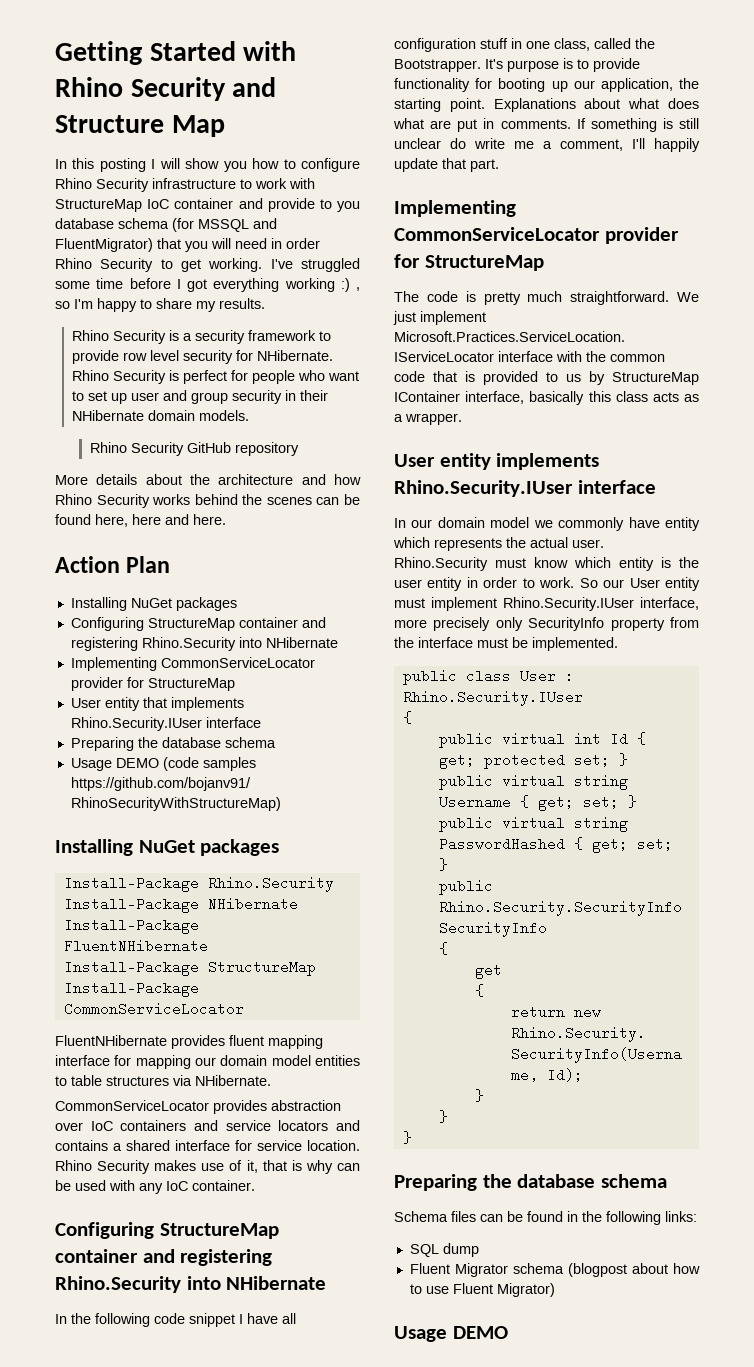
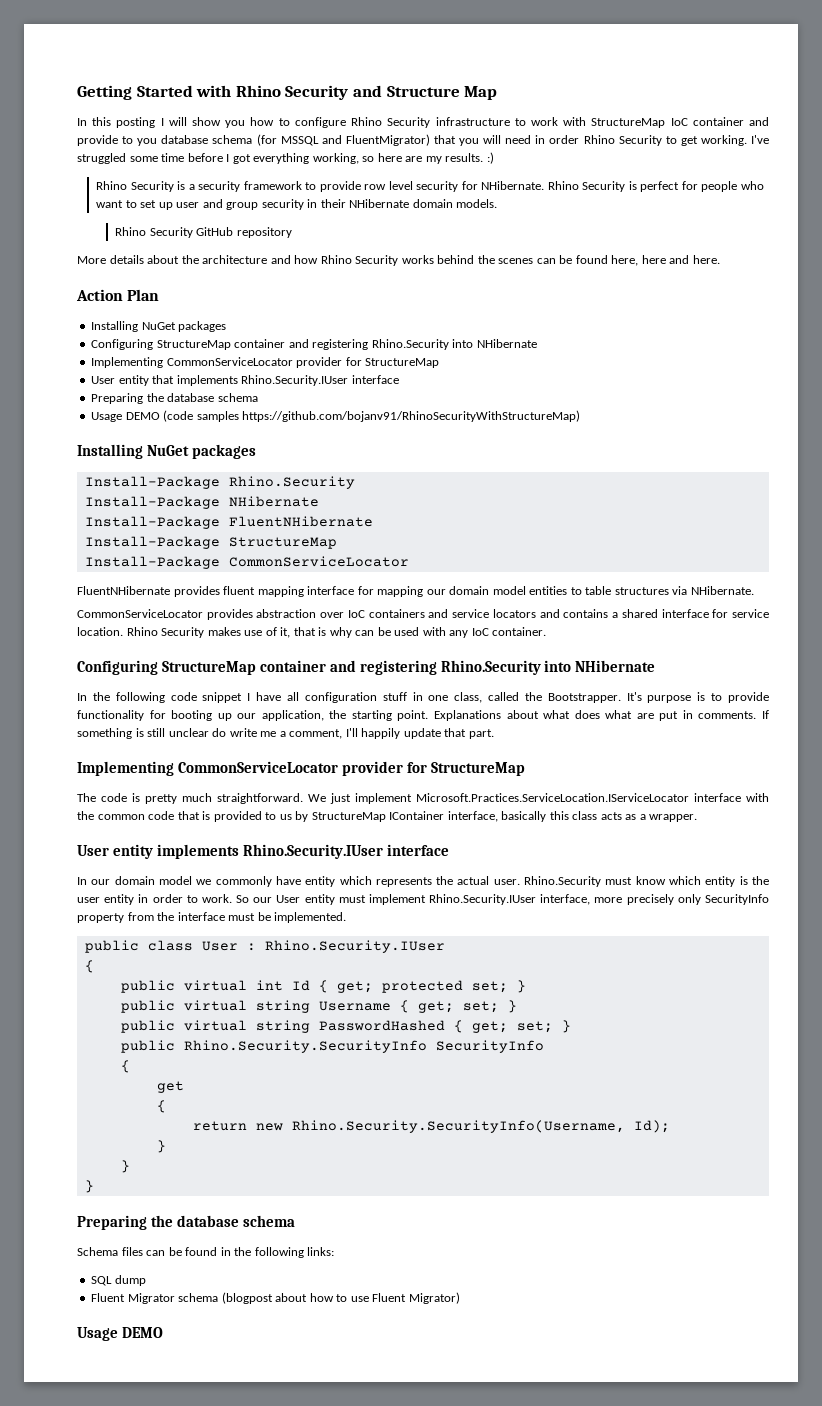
- I've struggled some time before I got everything working :) , so I'm happy to share my results.
+ I've struggled some time before I got everything working, so here are my results. :)

